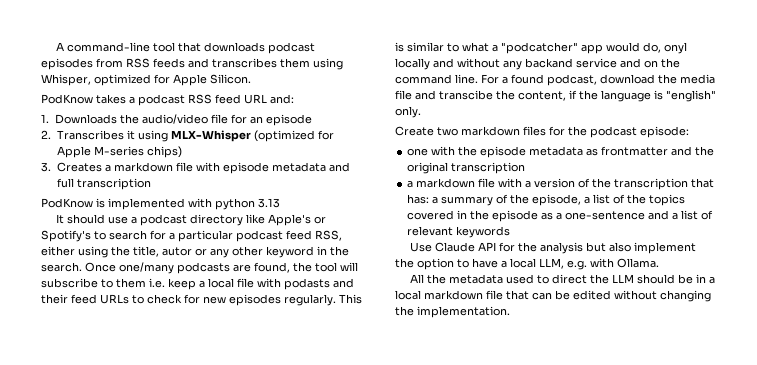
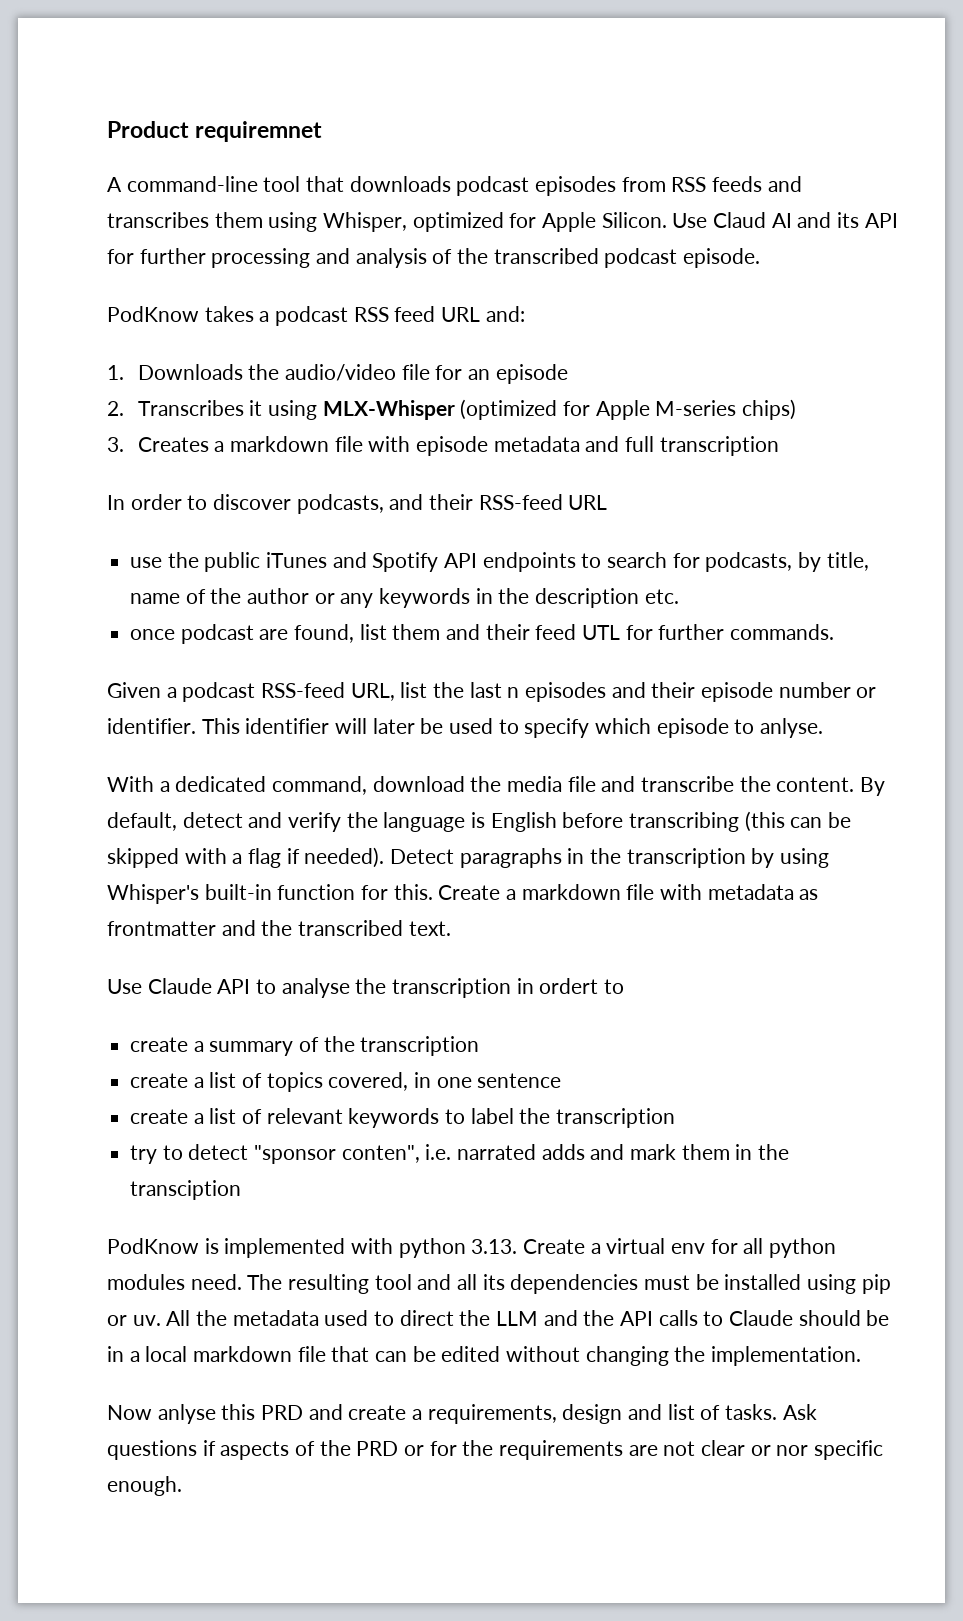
+ Product requiremnet
+ Use Claud AI and its API for further processing and analysis of the transcribed podcast episode.
+ In order to discover podcasts, and their RSS-feed URL
+ use the public iTunes and Spotify API endpoints to search for podcasts, by title, name of the author or any keywords in the description etc.
+ once podcast are found, list them and their feed UTL for further commands.
+ Given a podcast RSS-feed URL, list the last n episodes and their episode number or identifier. This identifier will later be used to specify which episode to anlyse.
+ With a dedicated command, download the media file and transcribe the content. By default, detect and verify the language is English before transcribing (this can be skipped with a flag if needed). Detect paragraphs in the transcription by using Whisper's built-in function for this. Create a markdown file with metadata as frontmatter and the transcribed text.
+ Use Claude API to analyse the transcription in ordert to
+ create a summary of the transcription
+ create a list of topics covered, in one sentence
+ create a list of relevant keywords to label the transcription
+ try to detect "sponsor conten", i.e. narrated adds and mark them in the transciption
- PodKnow is implemented with python 3.13
- It should use a podcast directory like Apple's or Spotify's to search for a particular podcast feed RSS, either using the title, autor or any other keyword in the search. Once one/many podcasts are found, the tool will subscribe to them i.e. keep a local file with podasts and their feed URLs to check for new episodes regularly. This is similar to what a "podcatcher" app would do, onyl locally and without any backand service and on the command line. For a found podcast, download the media file and transcibe the content, if the language is "english" only.
- Create two markdown files for the podcast episode:
- one with the episode metadata as frontmatter and the original transcription
- a markdown file with a version of the transcription that has: a summary of the episode, a list of the topics covered in the episode as a one-sentence and a list of relevant keywords
- Use Claude API for the analysis but also implement the option to have a local LLM, e.g. with Ollama.
- All the metadata used to direct the LLM should be in a local markdown file that can be edited without changing the implementation.
+ PodKnow is implemented with python 3.13. Create a virtual env for all python modules need. The resulting tool and all its dependencies must be installed using pip or uv. All the metadata used to direct the LLM and the API calls to Claude should be in a local markdown file that can be edited without changing the implementation.
+ Now anlyse this PRD and create a requirements, design and list of tasks. Ask questions if aspects of the PRD or for the requirements are not clear or nor specific enough.

